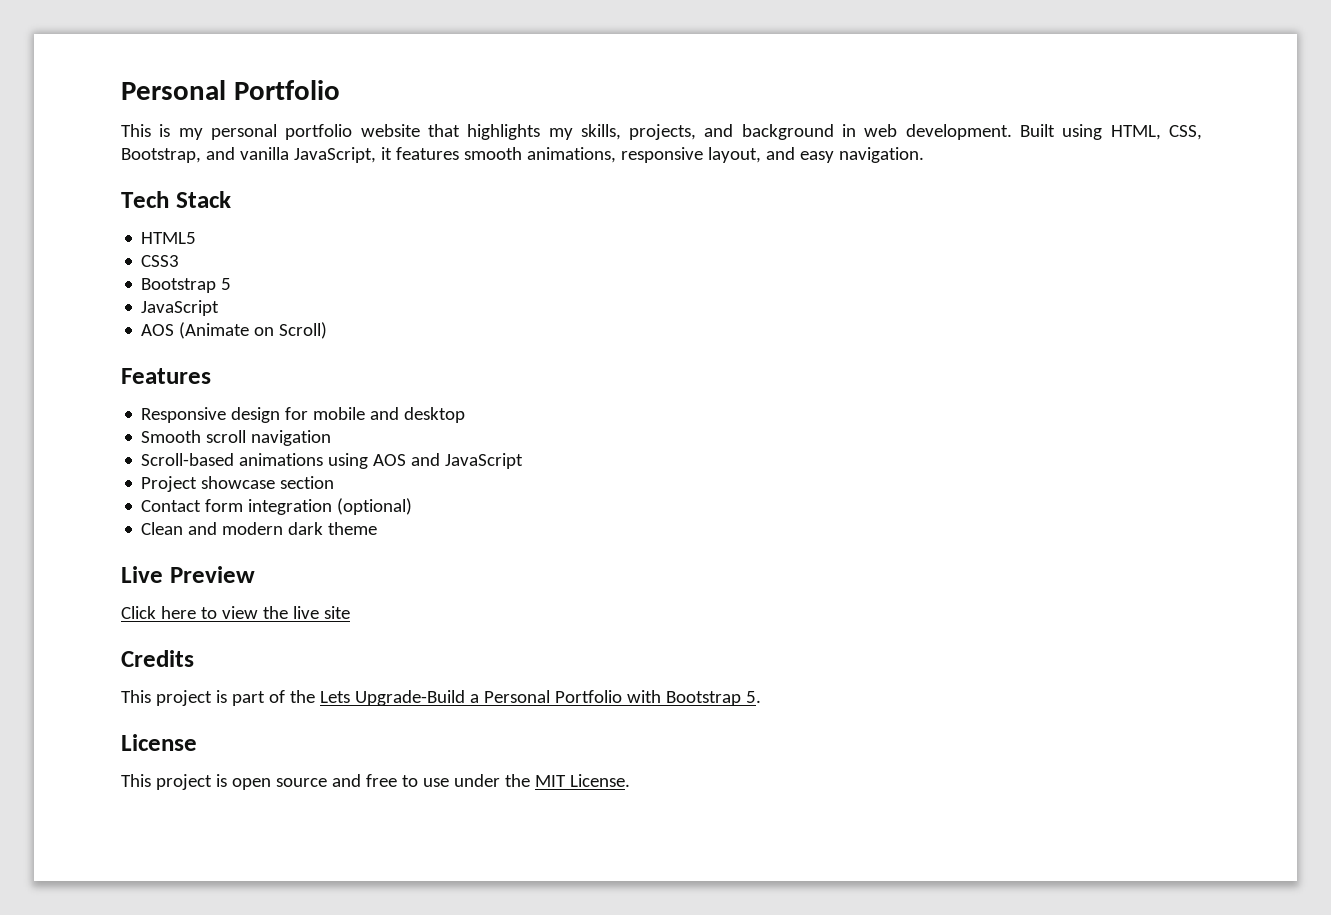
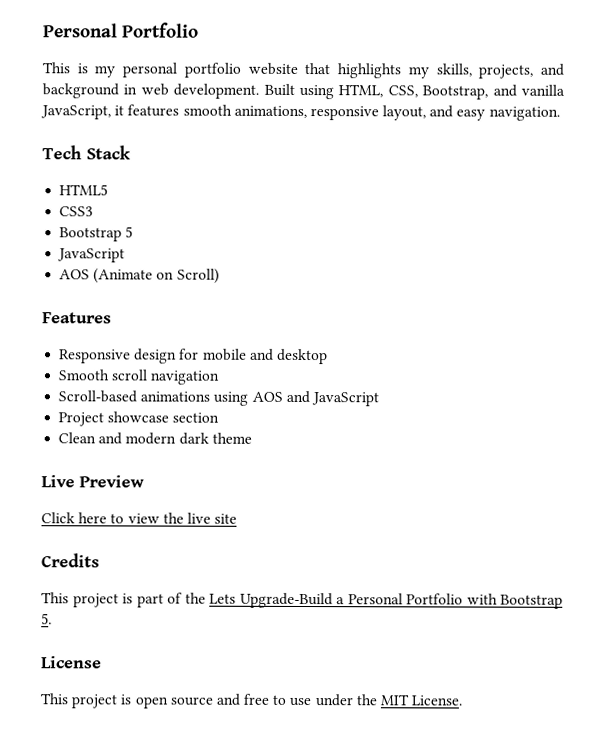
- Contact form integration (optional)

